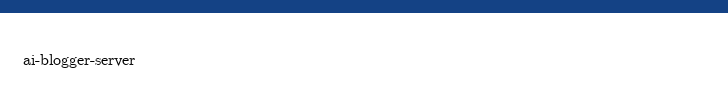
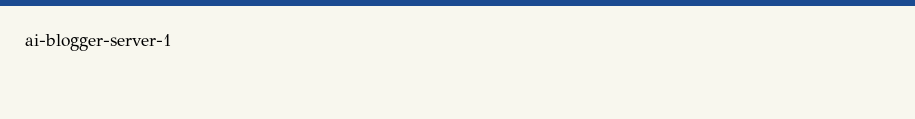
- ai-blogger-server
+ ai-blogger-server-1

